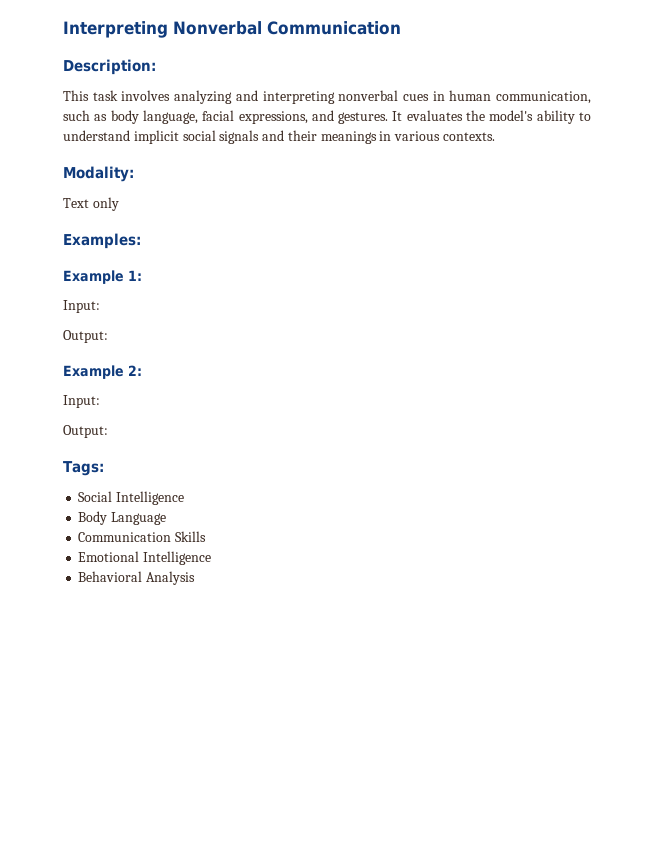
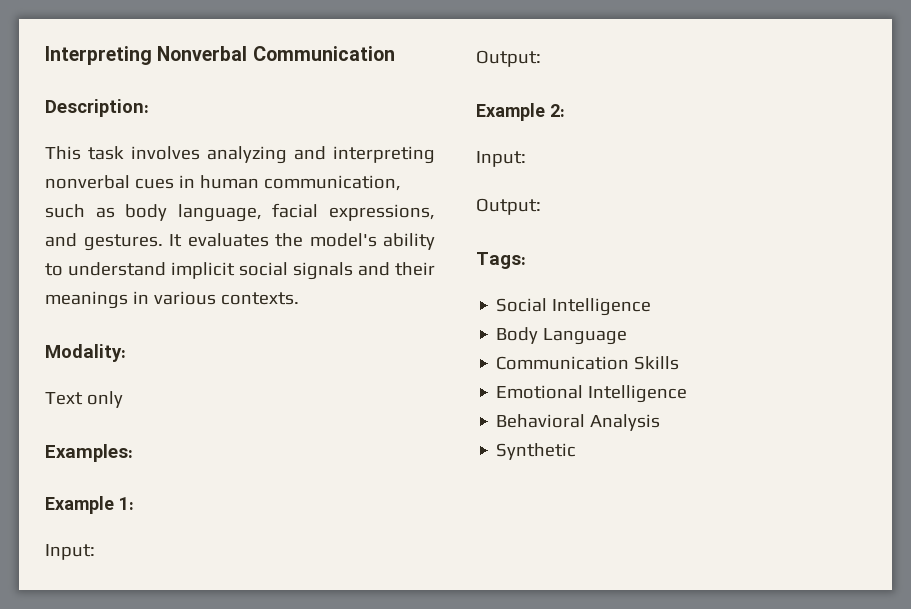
+ Synthetic

